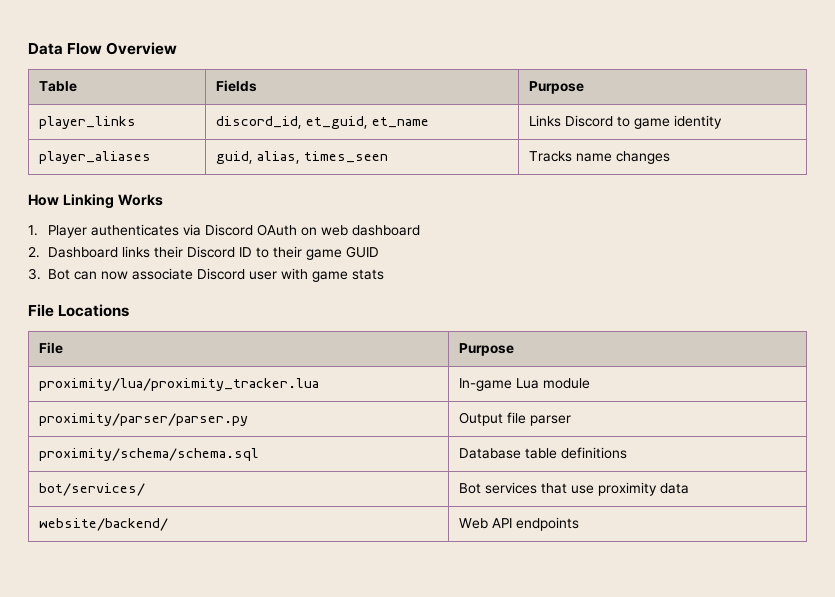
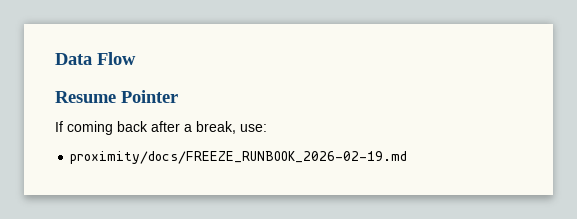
- Data Flow Overview
- Table | Fields | Purpose
- player_links | discord_id, et_guid, et_name | Links Discord to game identity
- player_aliases | guid, alias, times_seen | Tracks name changes
- How Linking Works
- 1. Player authenticates via Discord OAuth on web dashboard
- 2. Dashboard links their Discord ID to their game GUID
- 3. Bot can now associate Discord user with game stats
- File Locations
- File | Purpose
- proximity/lua/proximity_tracker.lua | In-game Lua module
- proximity/parser/parser.py | Output file parser
- proximity/schema/schema.sql | Database table definitions
- bot/services/ | Bot services that use proximity data
- website/backend/ | Web API endpoints
+ Data Flow
+ Resume Pointer
+ If coming back after a break, use:
+ proximity/docs/FREEZE_RUNBOOK_2026-02-19.md

